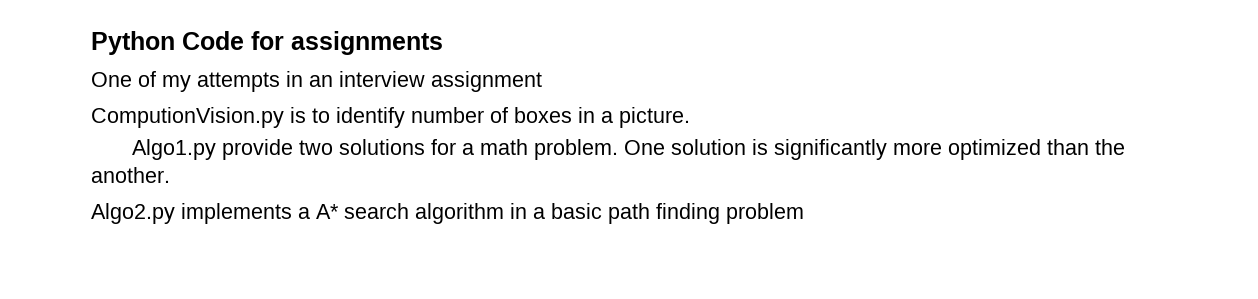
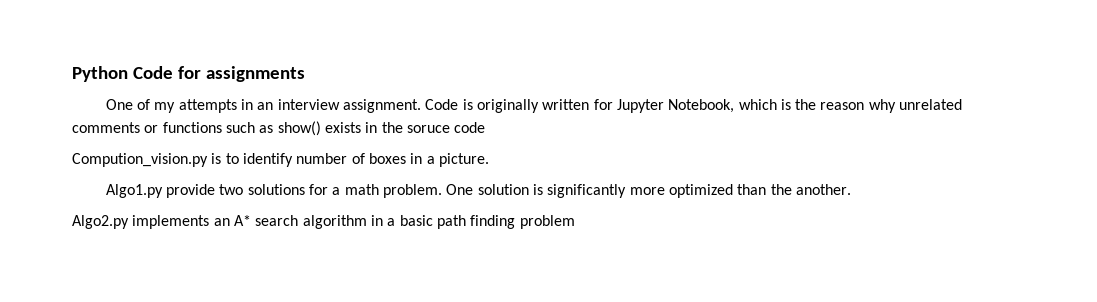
- One of my attempts in an interview assignment
- ComputionVision.py is to identify number of boxes in a picture.
+ One of my attempts in an interview assignment. Code is originally written for Jupyter Notebook, which is the reason why unrelated comments or functions such as show() exists in the soruce code
+ Compution_vision.py is to identify number of boxes in a picture.
- Algo2.py implements a A* search algorithm in a basic path finding problem
+ Algo2.py implements an A* search algorithm in a basic path finding problem

